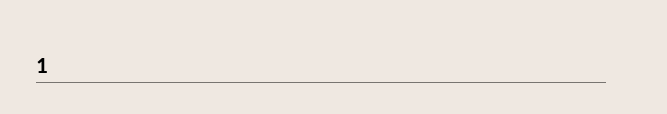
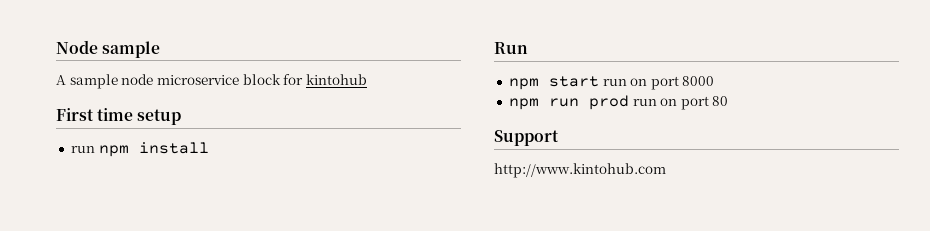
- 1
+ Node sample
+ A sample node microservice block for kintohub
+ First time setup
+ run npm install
+ Run
+ npm start run on port 8000
+ npm run prod run on port 80
+ Support
+ http://www.kintohub.com

